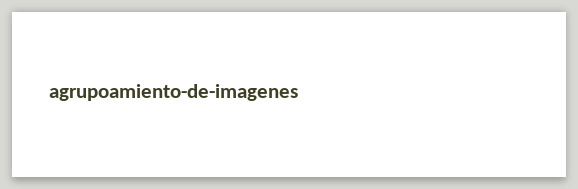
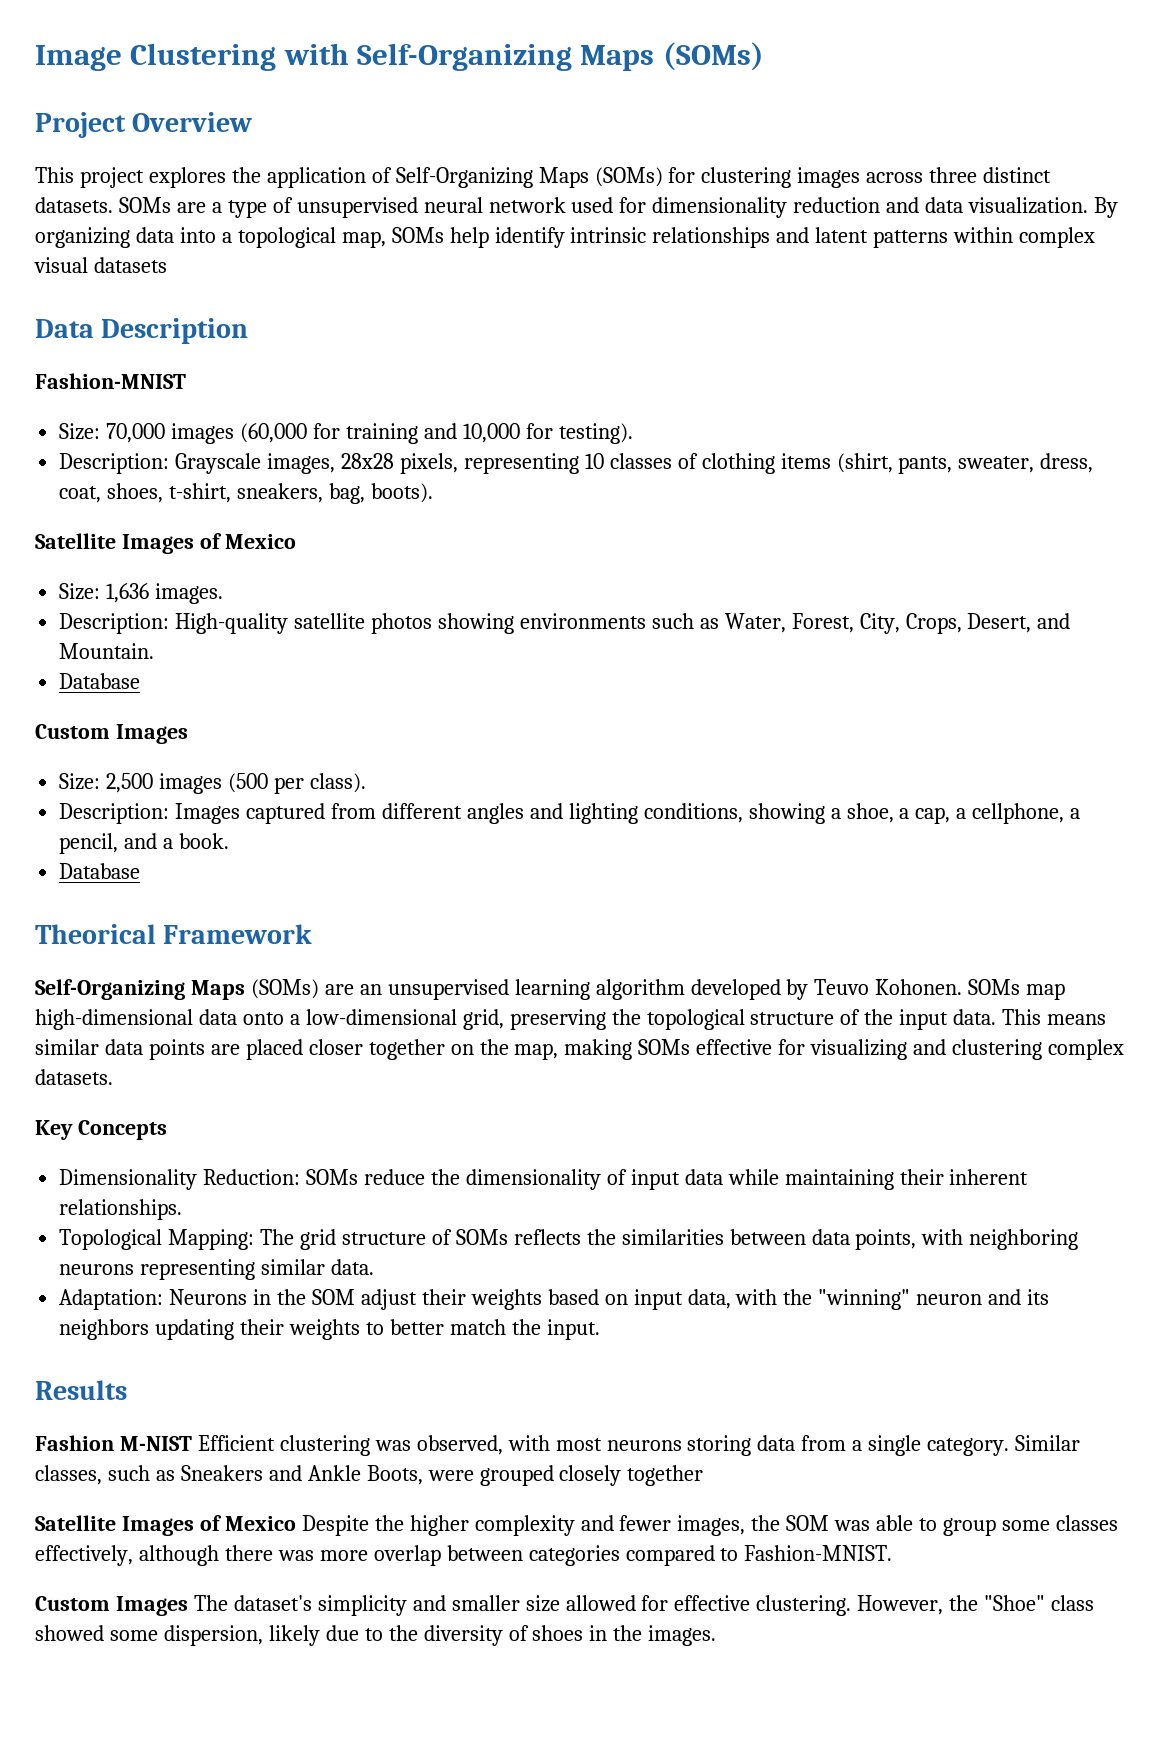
- agrupoamiento-de-imagenes
+ Image Clustering with Self-Organizing Maps (SOMs)
+ Project Overview
+ This project explores the application of Self-Organizing Maps (SOMs) for clustering images across three distinct datasets. SOMs are a type of unsupervised neural network used for dimensionality reduction and data visualization. By organizing data into a topological map, SOMs help identify intrinsic relationships and latent patterns within complex visual datasets
+ Data Description
+ Fashion-MNIST
+ Size: 70,000 images (60,000 for training and 10,000 for testing).
+ Description: Grayscale images, 28x28 pixels, representing 10 classes of clothing items (shirt, pants, sweater, dress, coat, shoes, t-shirt, sneakers, bag, boots).
+ Satellite Images of Mexico
+ Size: 1,636 images.
+ Description: High-quality satellite photos showing environments such as Water, Forest, City, Crops, Desert, and Mountain.
+ Database
+ Custom Images
+ Size: 2,500 images (500 per class).
+ Description: Images captured from different angles and lighting conditions, showing a shoe, a cap, a cellphone, a pencil, and a book.
+ Database
+ Theorical Framework
+ Self-Organizing Maps (SOMs) are an unsupervised learning algorithm developed by Teuvo Kohonen. SOMs map high-dimensional data onto a low-dimensional grid, preserving the topological structure of the input data. This means similar data points are placed closer together on the map, making SOMs effective for visualizing and clustering complex datasets.
+ Key Concepts
+ Dimensionality Reduction: SOMs reduce the dimensionality of input data while maintaining their inherent relationships.
+ Topological Mapping: The grid structure of SOMs reflects the similarities between data points, with neighboring neurons representing similar data.
+ Adaptation: Neurons in the SOM adjust their weights based on input data, with the "winning" neuron and its neighbors updating their weights to better match the input.
+ Results
+ Fashion M-NIST Efficient clustering was observed, with most neurons storing data from a single category. Similar classes, such as Sneakers and Ankle Boots, were grouped closely together
+ Satellite Images of Mexico Despite the higher complexity and fewer images, the SOM was able to group some classes effectively, although there was more overlap between categories compared to Fashion-MNIST.
+ Custom Images The dataset's simplicity and smaller size allowed for effective clustering. However, the "Shoe" class showed some dispersion, likely due to the diversity of shoes in the images.

